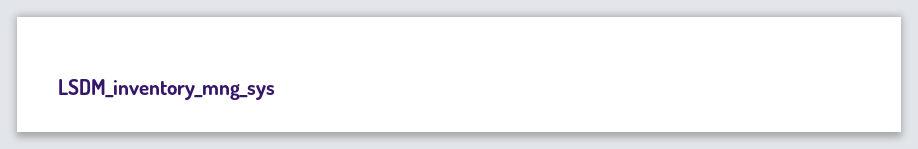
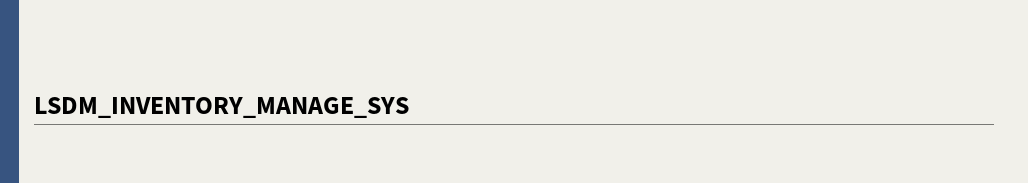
- LSDM_inventory_mng_sys
+ LSDM_INVENTORY_MANAGE_SYS

